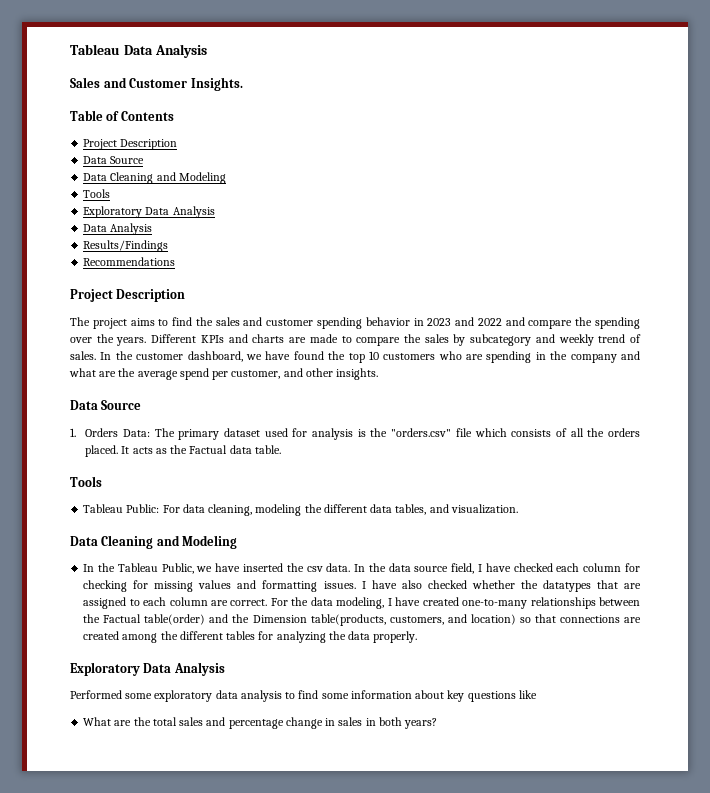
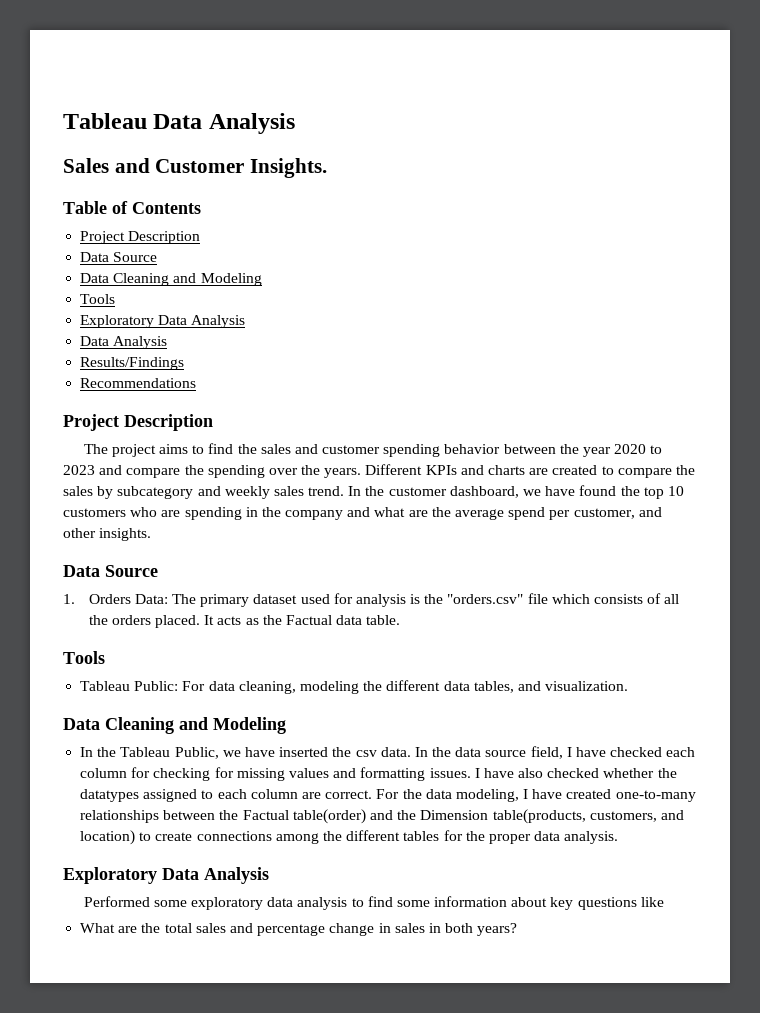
- The project aims to find the sales and customer spending behavior in 2023 and 2022 and compare the spending over the years.
+ The project aims to find the sales and customer spending behavior between the year 2020 to 2023 and compare the spending over the years.
- Different KPIs and charts are made to compare the sales by subcategory and weekly trend of sales.
+ Different KPIs and charts are created to compare the sales by subcategory and weekly sales trend.
- I have also checked whether the datatypes that are assigned to each column are correct.
+ I have also checked whether the datatypes assigned to each column are correct.
- For the data modeling, I have created one-to-many relationships between the Factual table(order) and the Dimension table(products, customers, and location) so that connections are created among the different tables for analyzing the data properly.
+ For the data modeling, I have created one-to-many relationships between the Factual table(order) and the Dimension table(products, customers, and location) to create connections among the different tables for the proper data analysis.

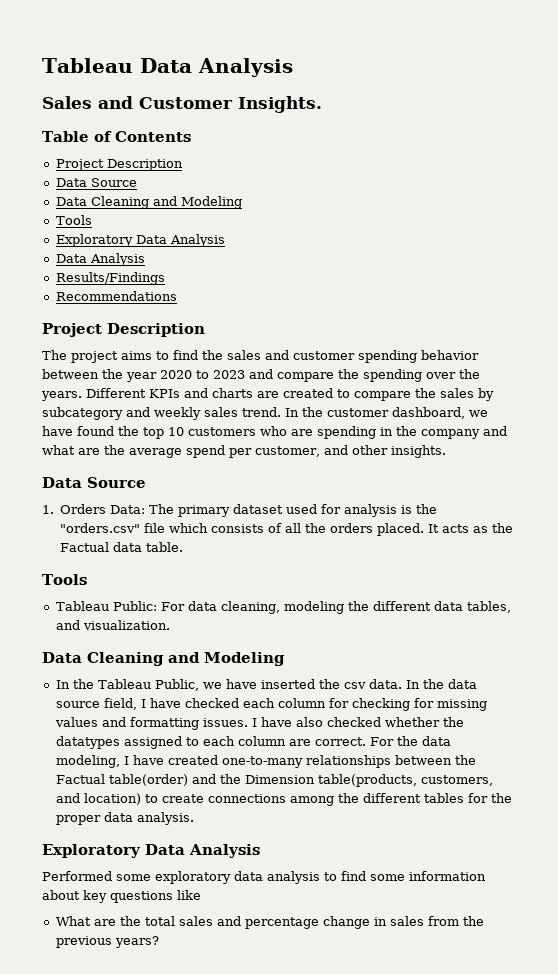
- What are the total sales and percentage change in sales in both years?
+ What are the total sales and percentage change in sales from the previous years?

